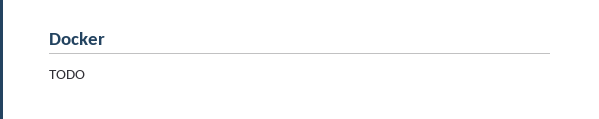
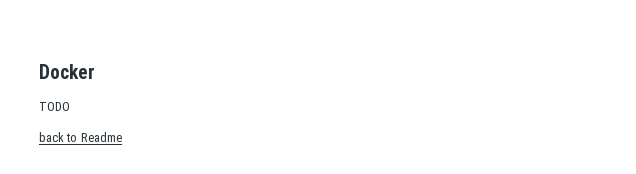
+ back to Readme

